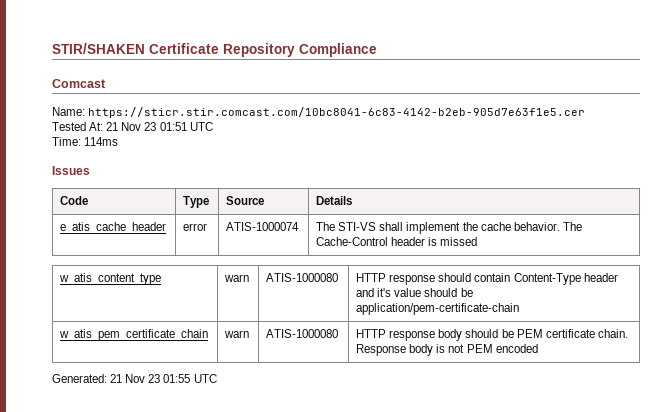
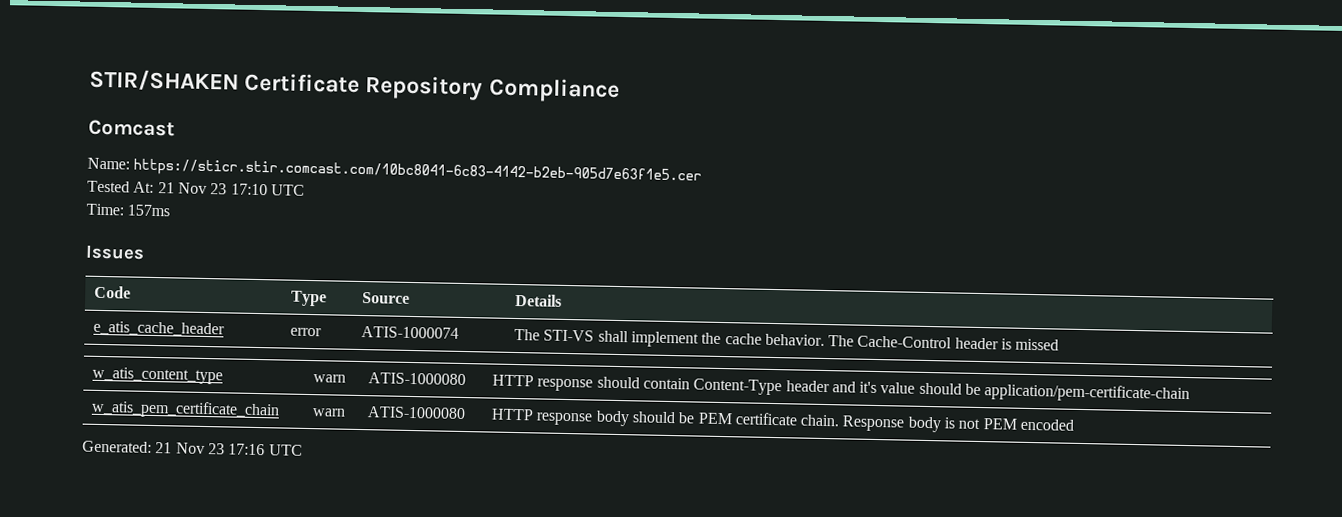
- Tested At: 21 Nov 23 01:51 UTC
+ Tested At: 21 Nov 23 17:10 UTC
- Time: 114ms
+ Time: 157ms
- Generated: 21 Nov 23 01:55 UTC
+ Generated: 21 Nov 23 17:16 UTC

